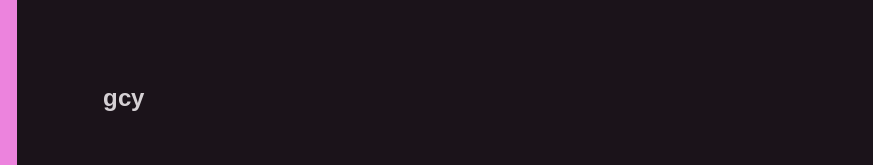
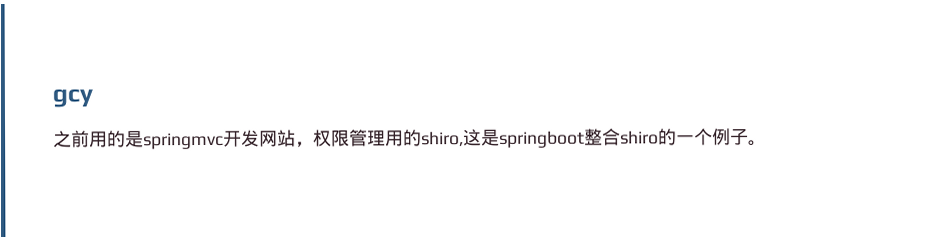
+ 之前用的是springmvc开发网站，权限管理用的shiro,这是springboot整合shiro的一个例子。

